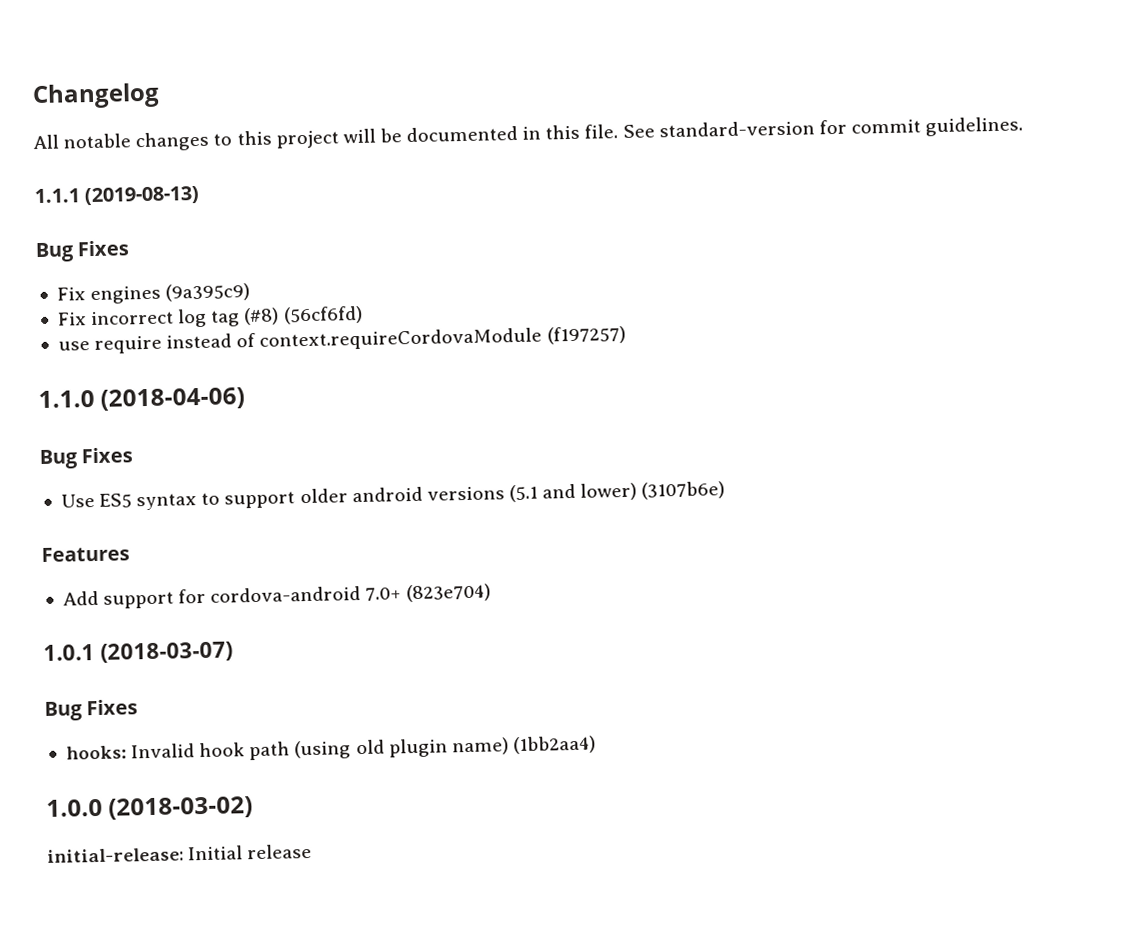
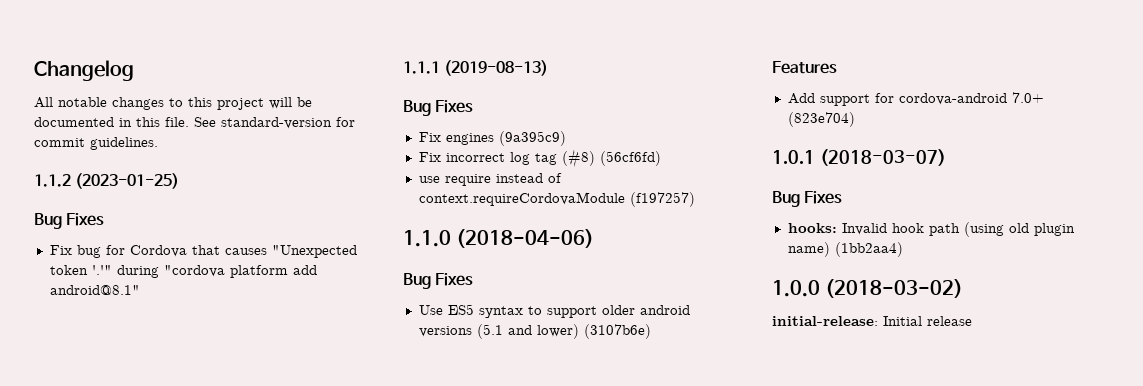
+ 1.1.2 (2023-01-25)
+ Bug Fixes
+ Fix bug for Cordova that causes "Unexpected token '.'" during "cordova platform add android@8.1"

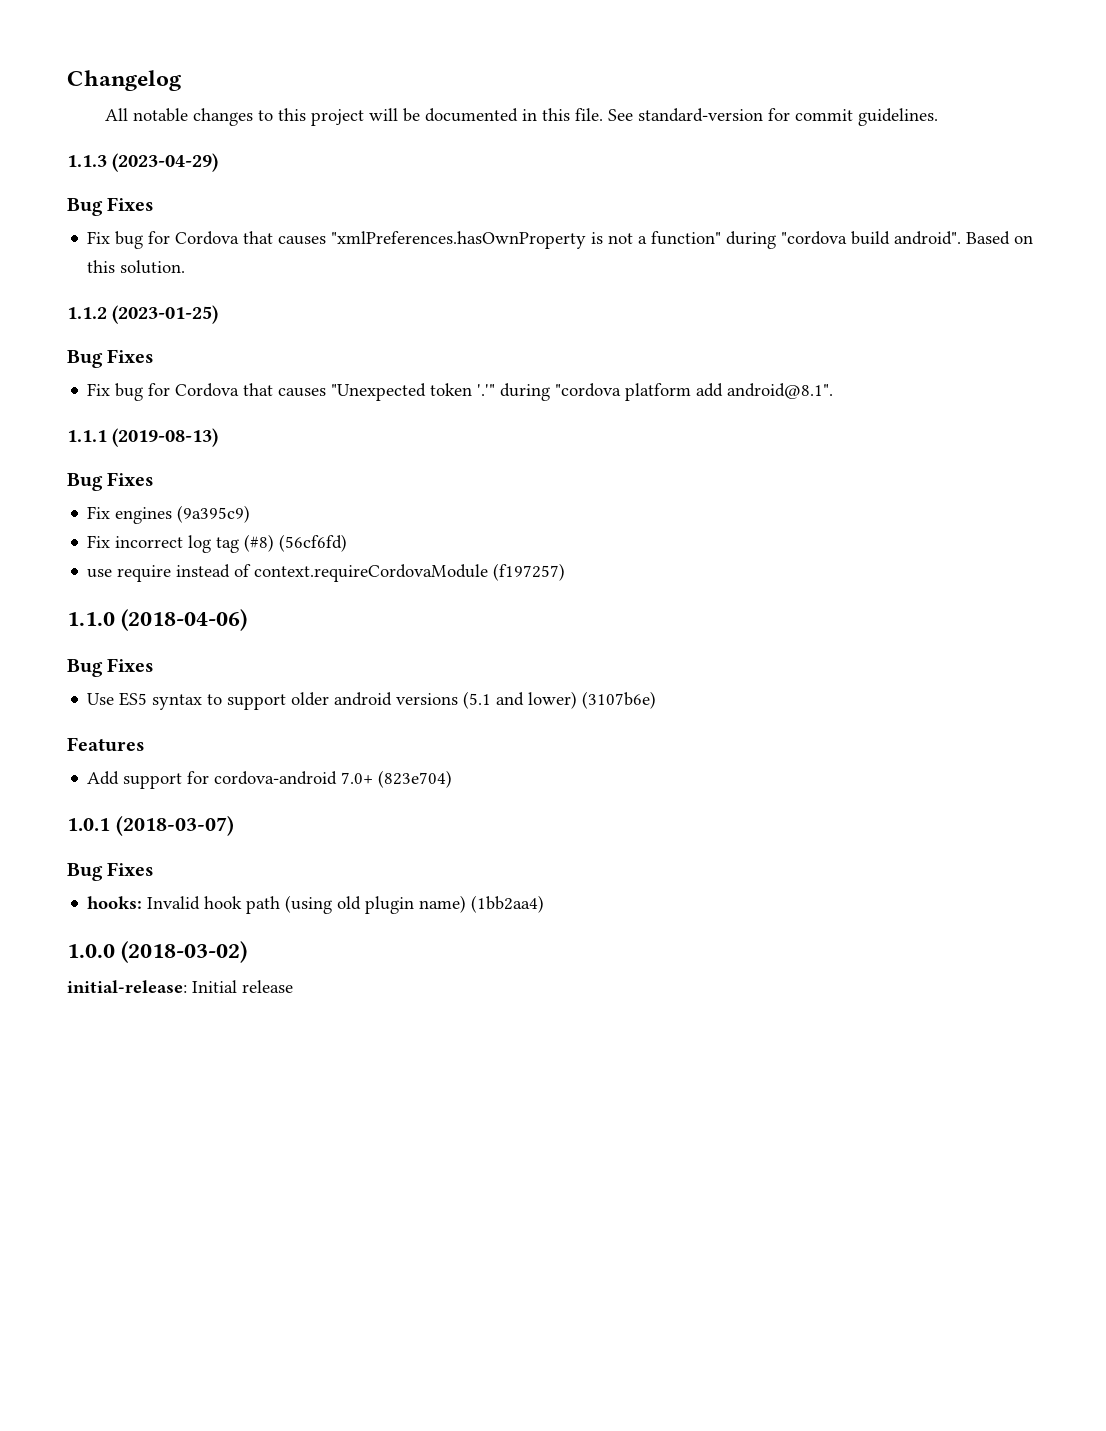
+ 1.1.3 (2023-04-29)
+ Bug Fixes
+ Fix bug for Cordova that causes "xmlPreferences.hasOwnProperty is not a function" during "cordova build android". Based on this solution.
- Fix bug for Cordova that causes "Unexpected token '.'" during "cordova platform add android@8.1"
+ Fix bug for Cordova that causes "Unexpected token '.'" during "cordova platform add android@8.1".

